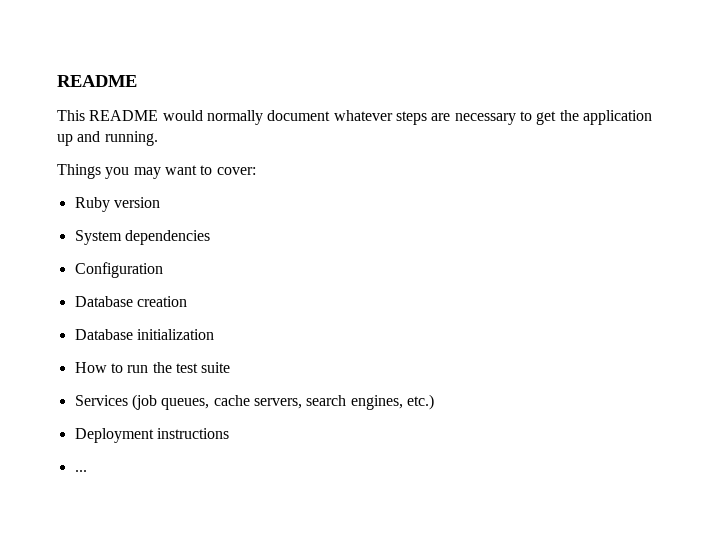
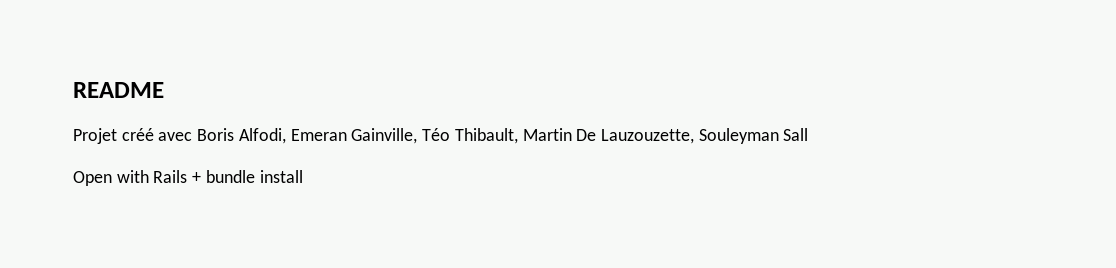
- This README would normally document whatever steps are necessary to get the application up and running.
- Things you may want to cover:
- Ruby version
- System dependencies
- Configuration
- Database creation
- Database initialization
- How to run the test suite
- Services (job queues, cache servers, search engines, etc.)
- Deployment instructions
- ...
+ Projet créé avec Boris Alfodi, Emeran Gainville, Téo Thibault, Martin De Lauzouzette, Souleyman Sall
+ Open with Rails + bundle install

